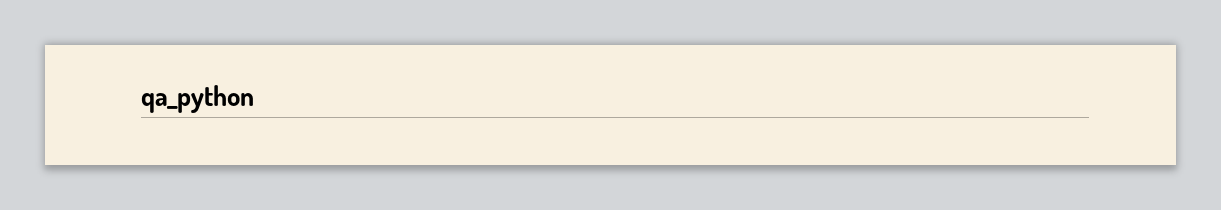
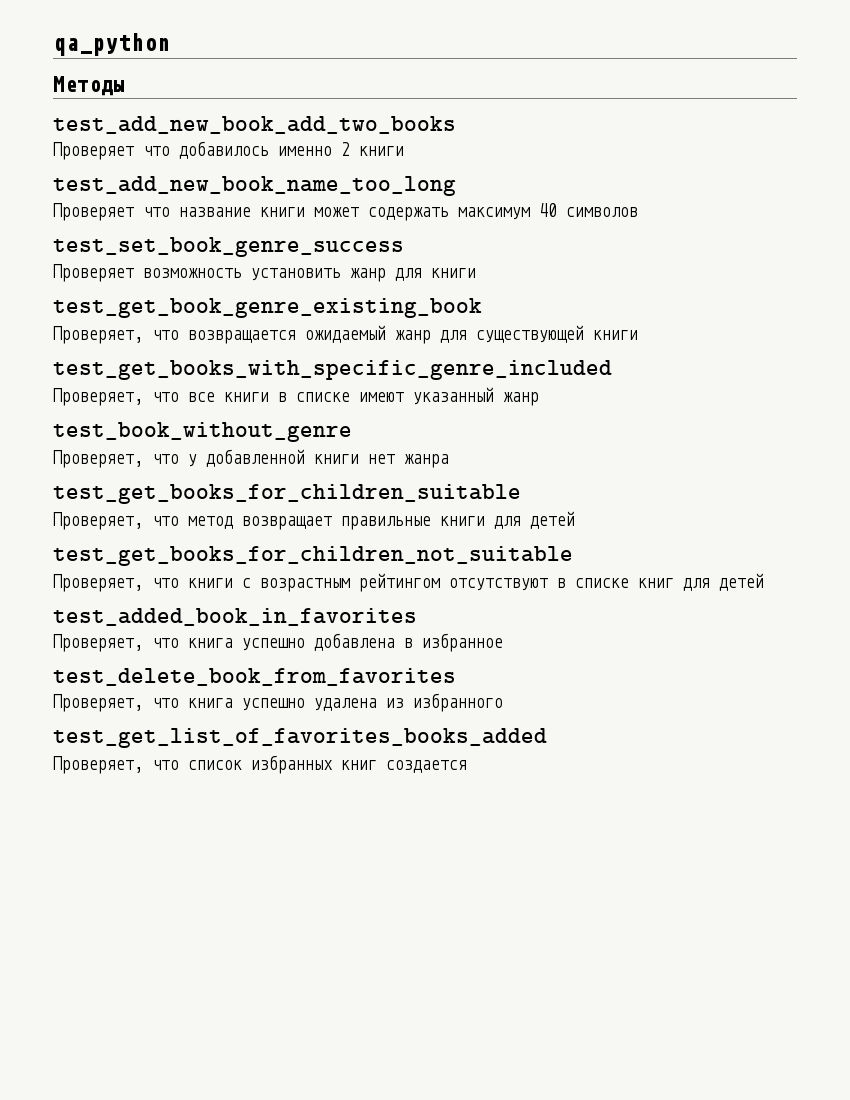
+ Методы
+ test_add_new_book_add_two_books
+ Проверяет что добавилось именно 2 книги
+ test_add_new_book_name_too_long
+ Проверяет что название книги может содержать максимум 40 символов
+ test_set_book_genre_success
+ Проверяет возможность установить жанр для книги
+ test_get_book_genre_existing_book
+ Проверяет, что возвращается ожидаемый жанр для существующей книги
+ test_get_books_with_specific_genre_included
+ Проверяет, что все книги в списке имеют указанный жанр
+ test_book_without_genre
+ Проверяет, что у добавленной книги нет жанра
+ test_get_books_for_children_suitable
+ Проверяет, что метод возвращает правильные книги для детей
+ test_get_books_for_children_not_suitable
+ Проверяет, что книги с возрастным рейтингом отсутствуют в списке книг для детей
+ test_added_book_in_favorites
+ Проверяет, что книга успешно добавлена в избранное
+ test_delete_book_from_favorites
+ Проверяет, что книга успешно удалена из избранного
+ test_get_list_of_favorites_books_added
+ Проверяет, что список избранных книг создается

